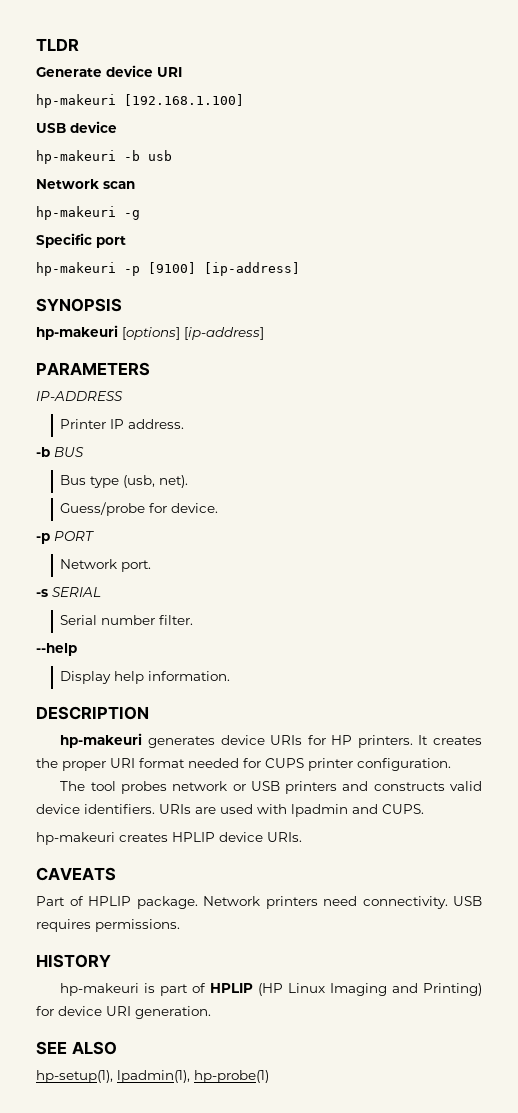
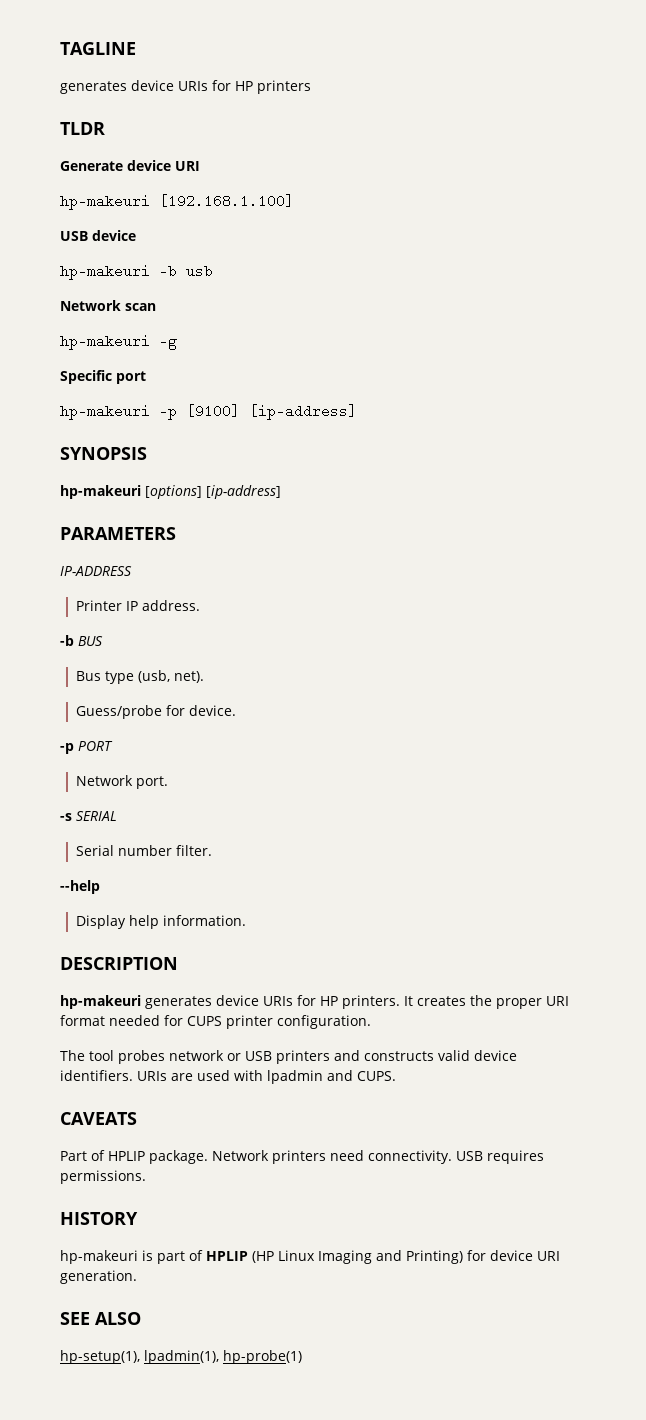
+ TAGLINE
+ generates device URIs for HP printers
- hp-makeuri creates HPLIP device URIs.

